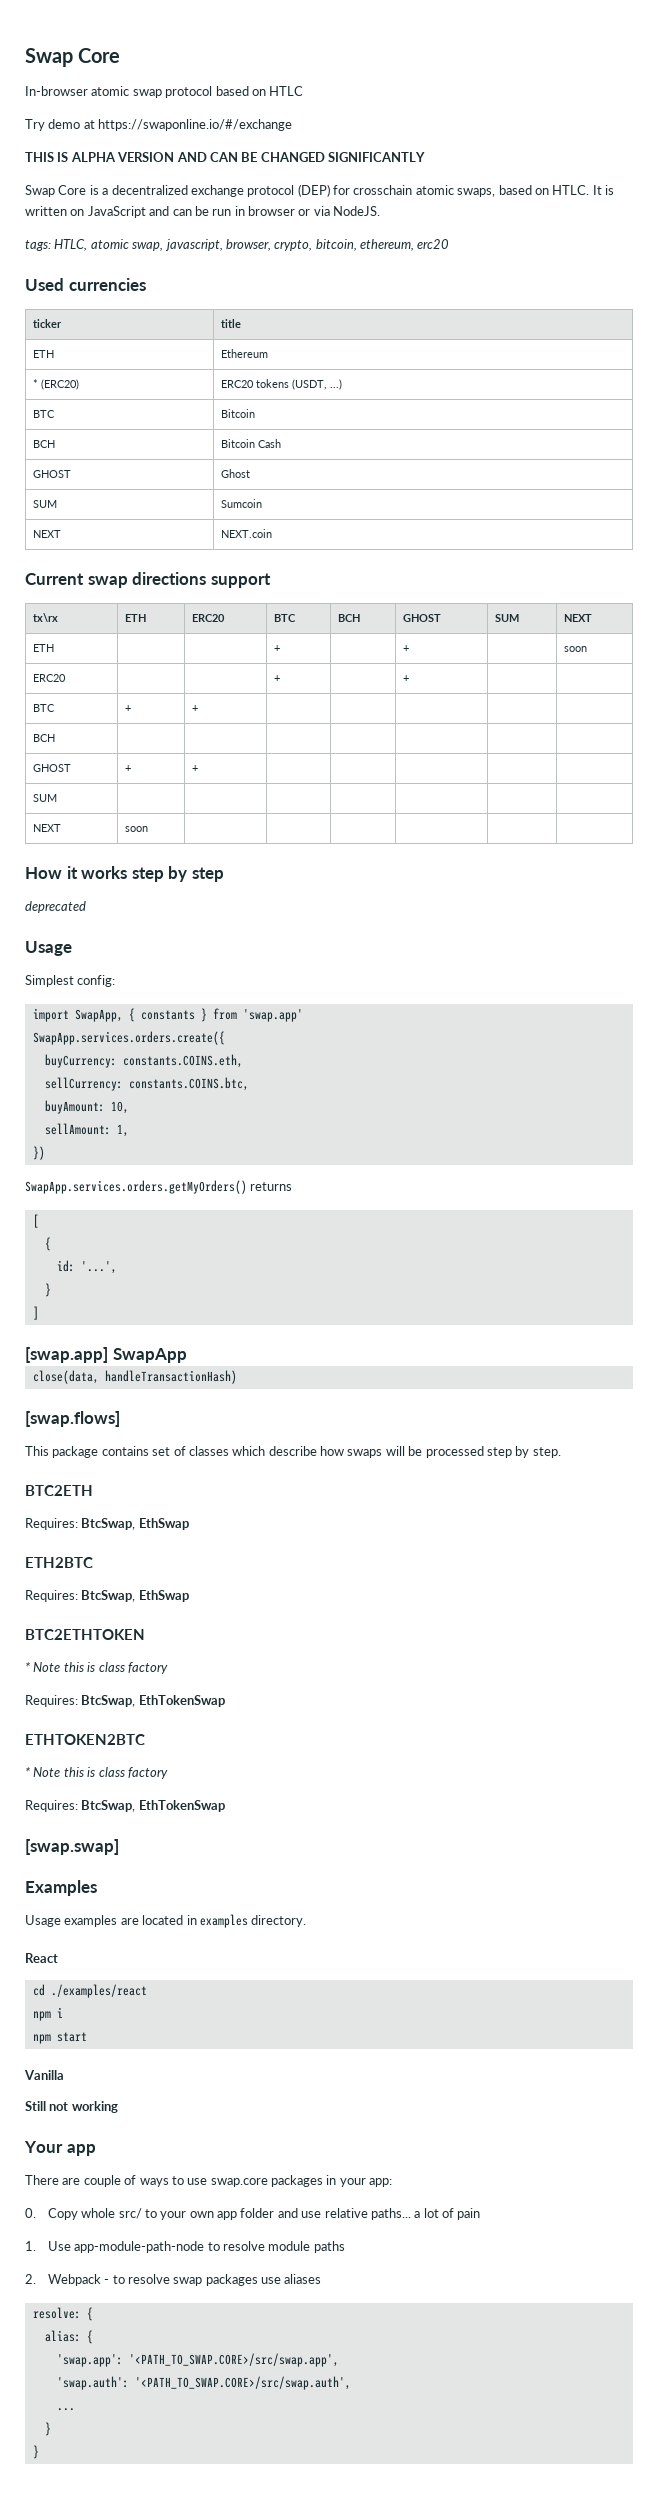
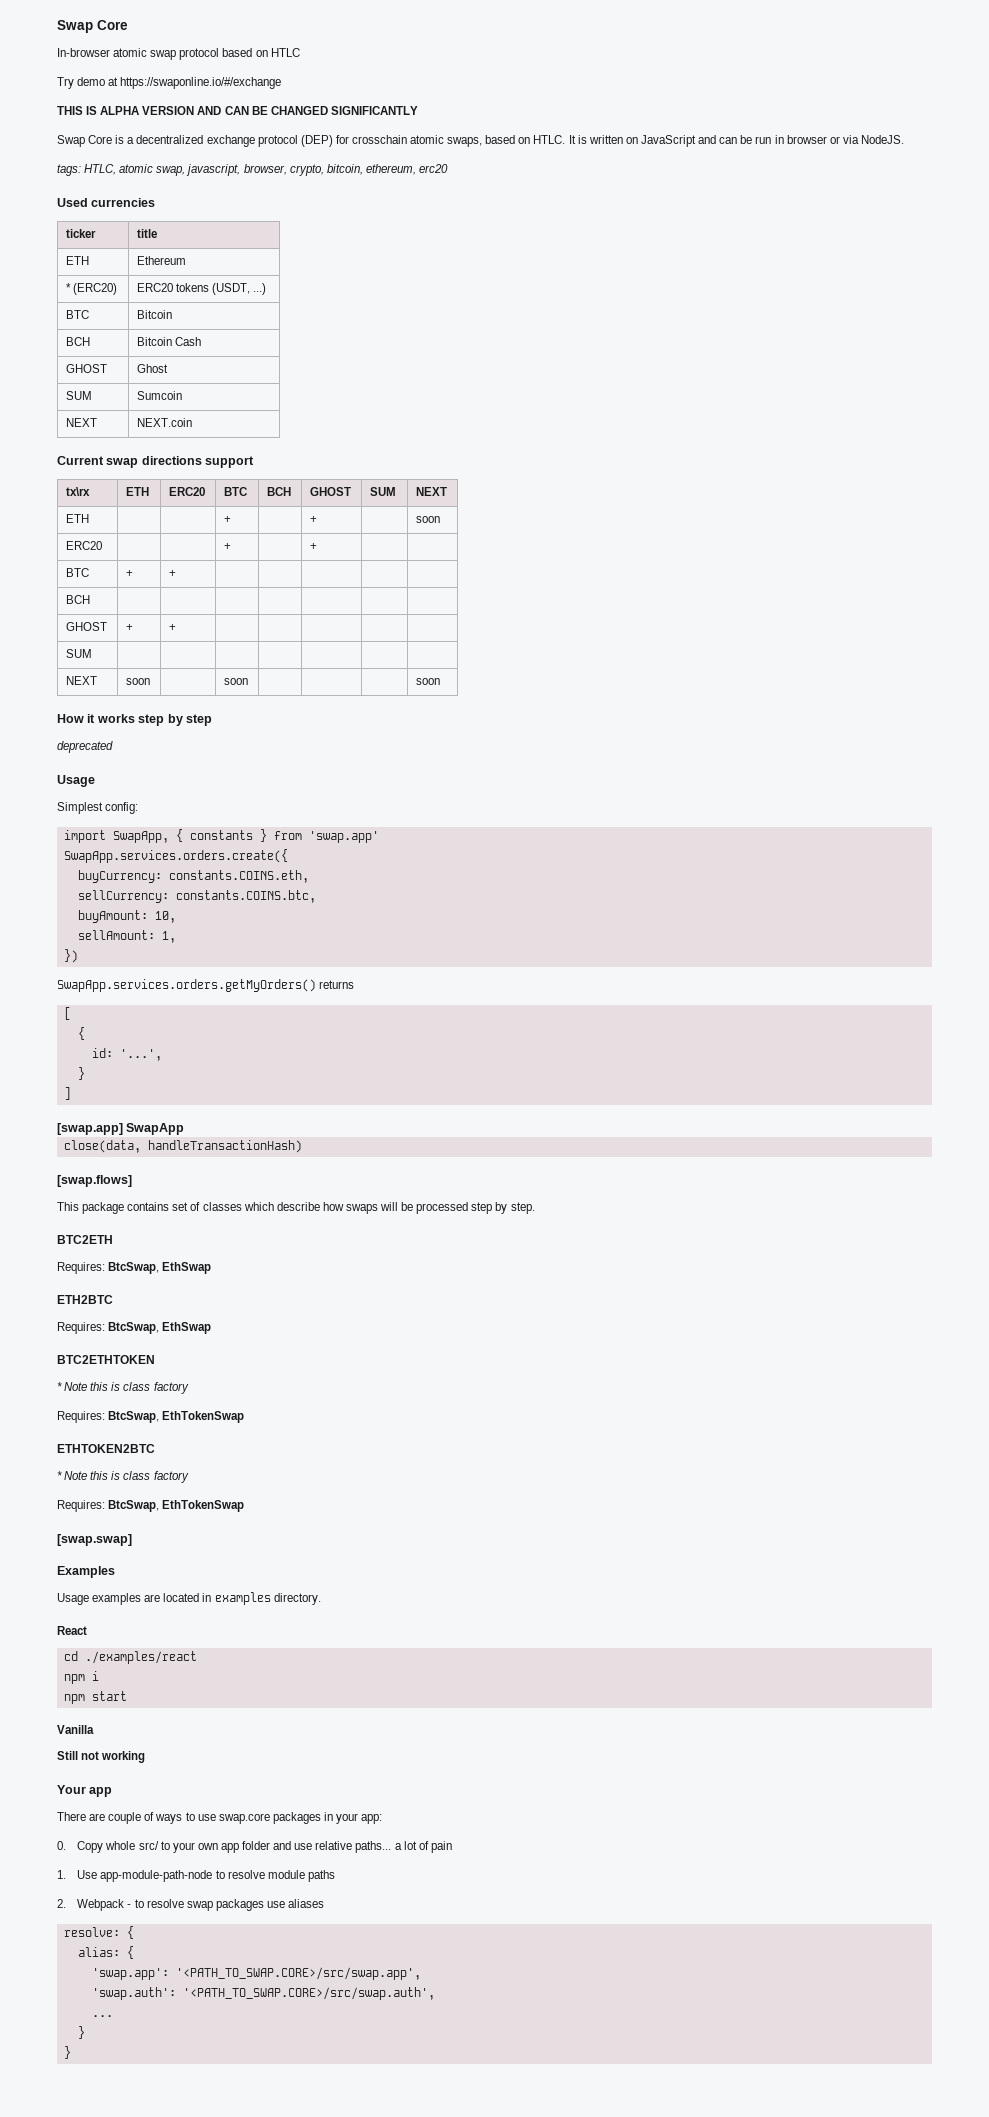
- NEXT | soon | | | | | |
+ NEXT | soon | | soon | | | | soon

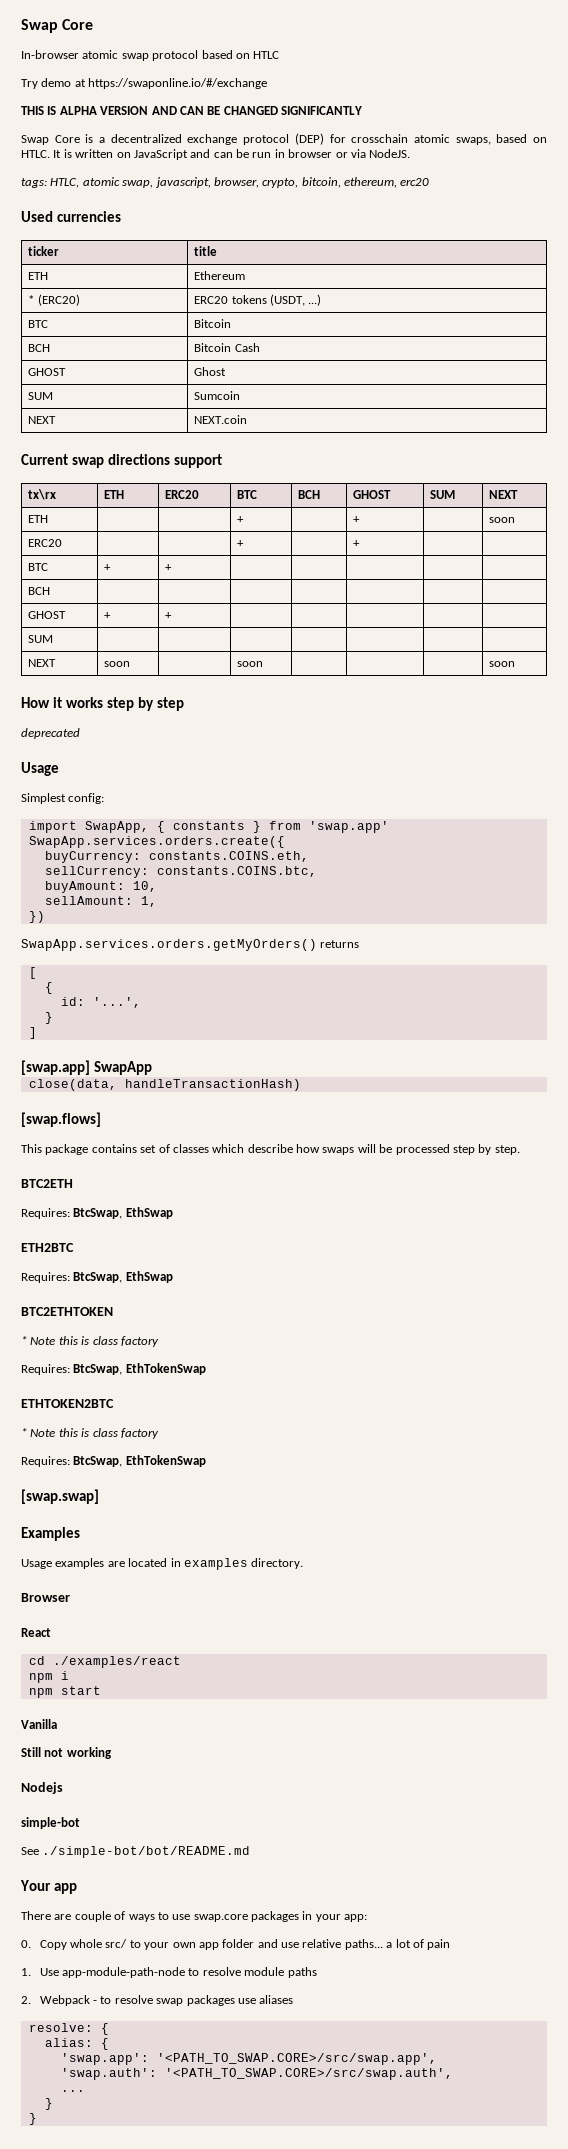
+ Browser
+ Nodejs
+ simple-bot
+ See ./simple-bot/bot/README.md

